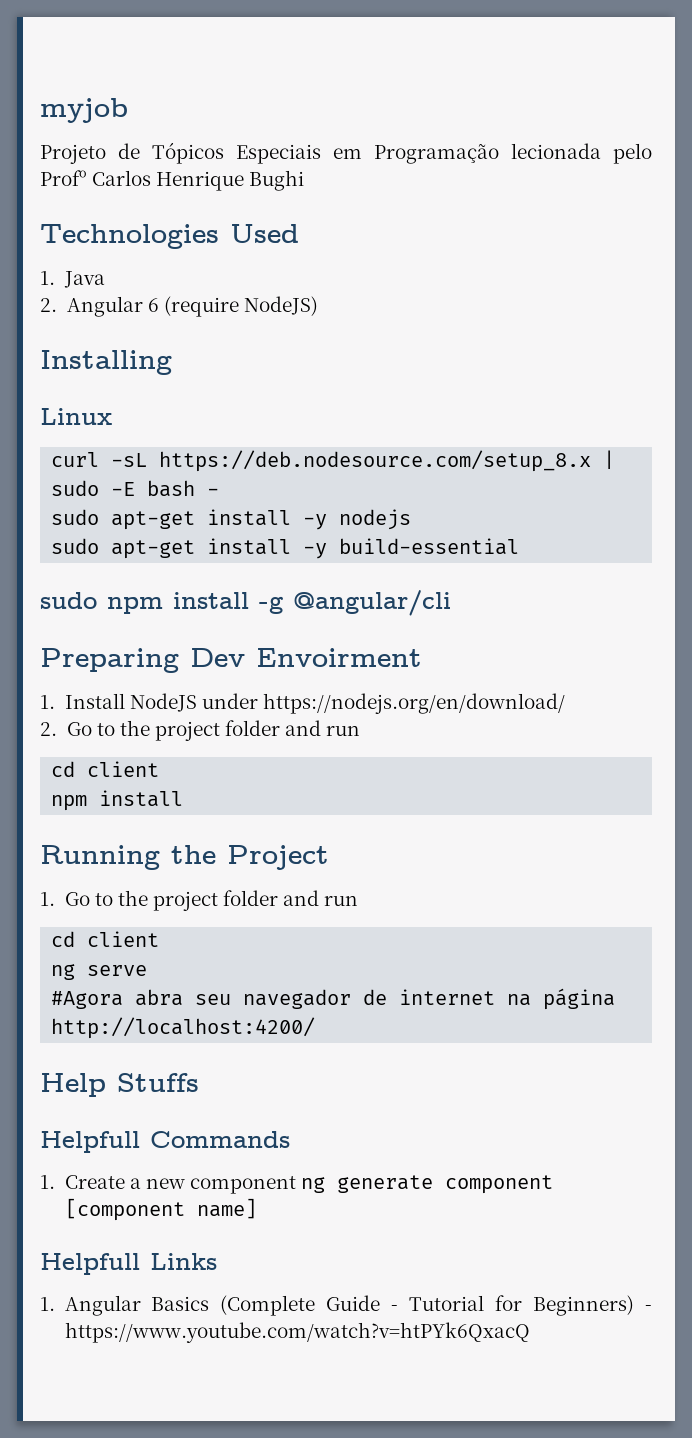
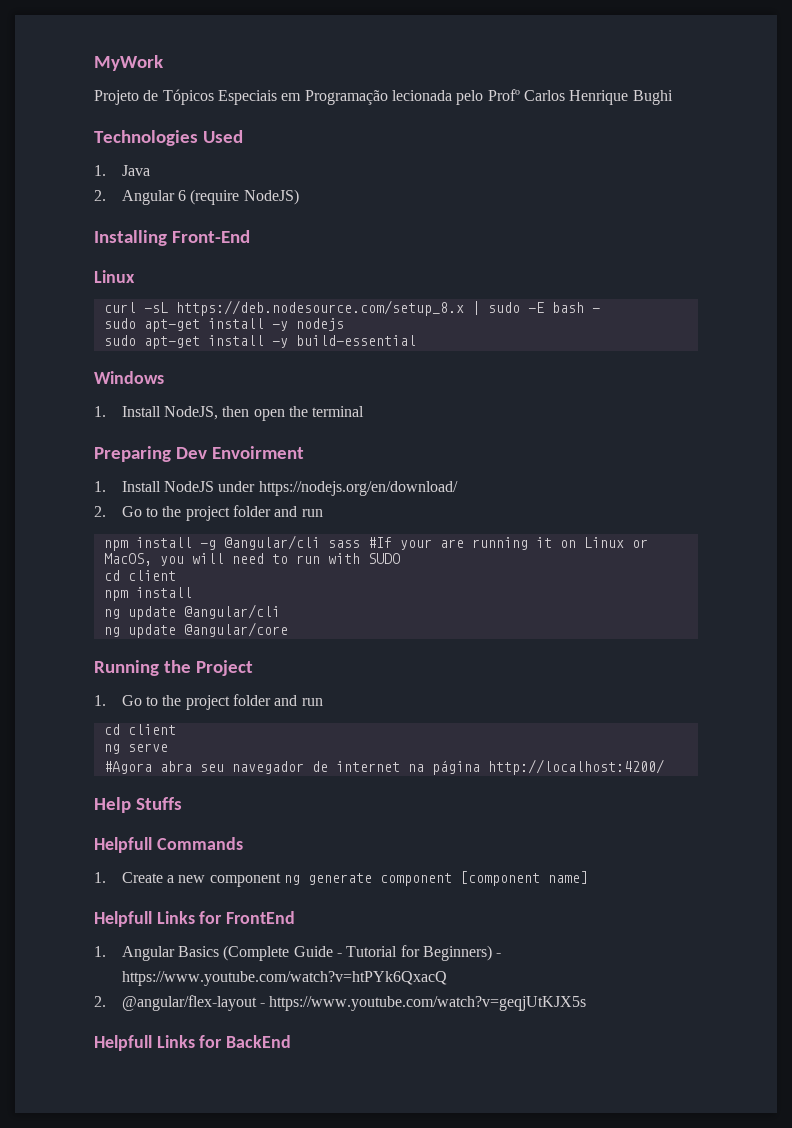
- myjob
+ MyWork
- Installing
+ Installing Front-End
- sudo npm install -g @angular/cli
+ Windows
+ 1. Install NodeJS, then open the terminal
  2. Go to the project folder and run
+ npm install -g @angular/cli sass #If your are running it on Linux or MacOS, you will need to run with SUDO
  cd client
  npm install
+ ng update @angular/cli
+ ng update @angular/core
- Helpfull Links
+ Helpfull Links for FrontEnd
+ 2. @angular/flex-layout - https://www.youtube.com/watch?v=geqjUtKJX5s
+ Helpfull Links for BackEnd

